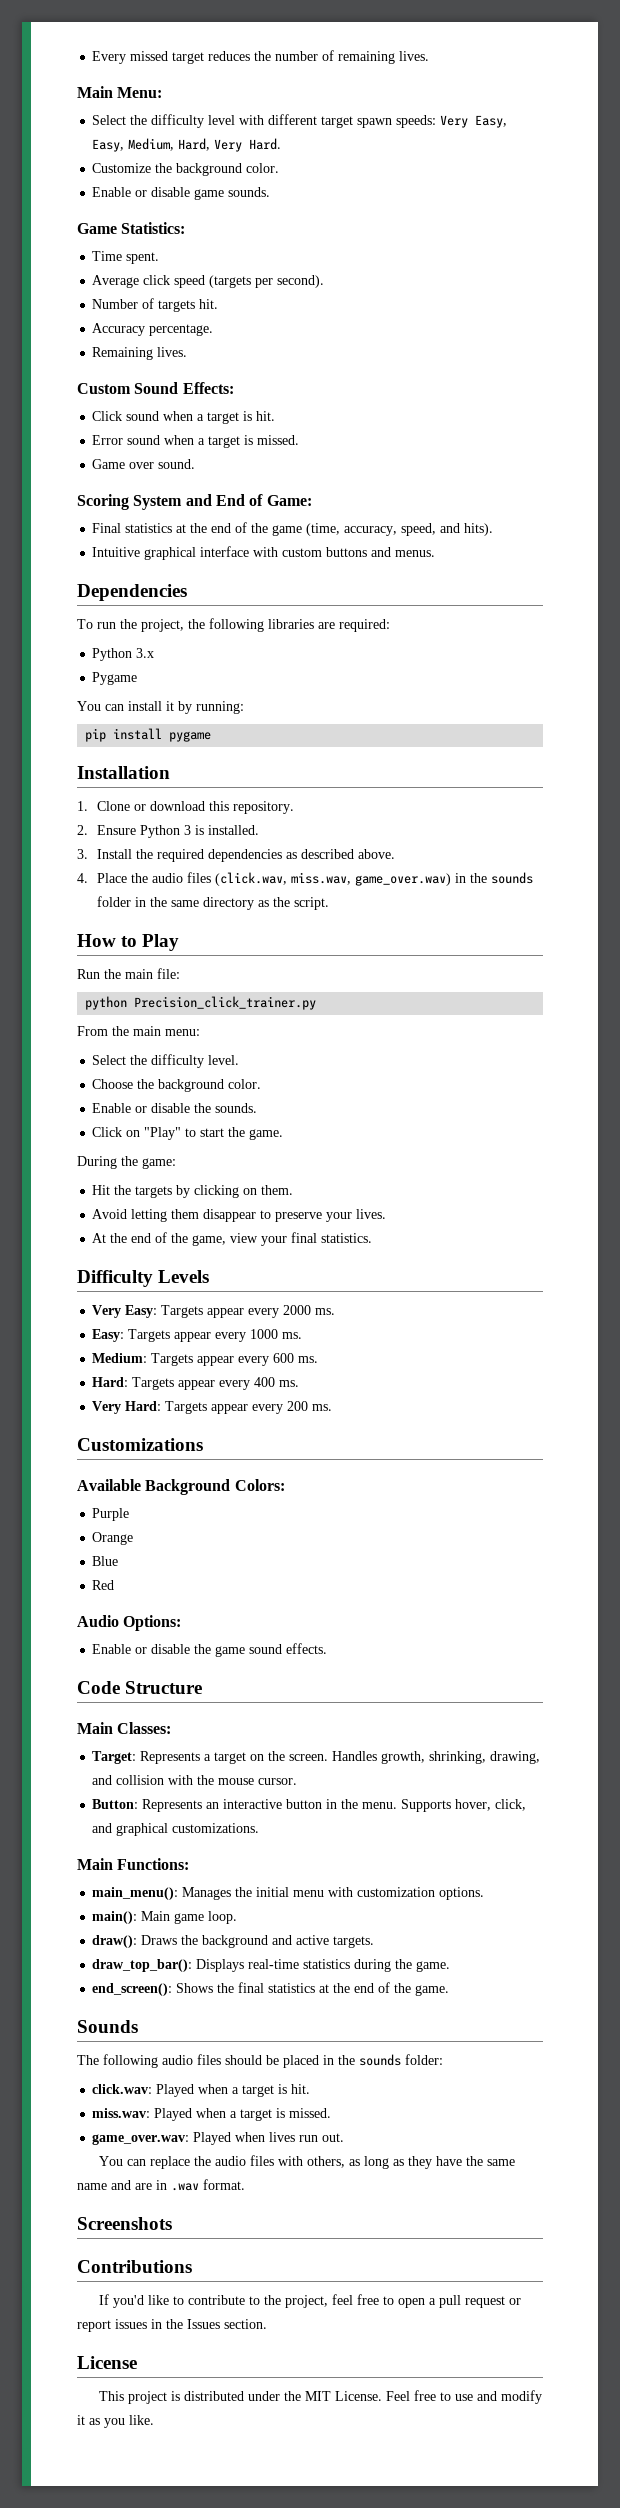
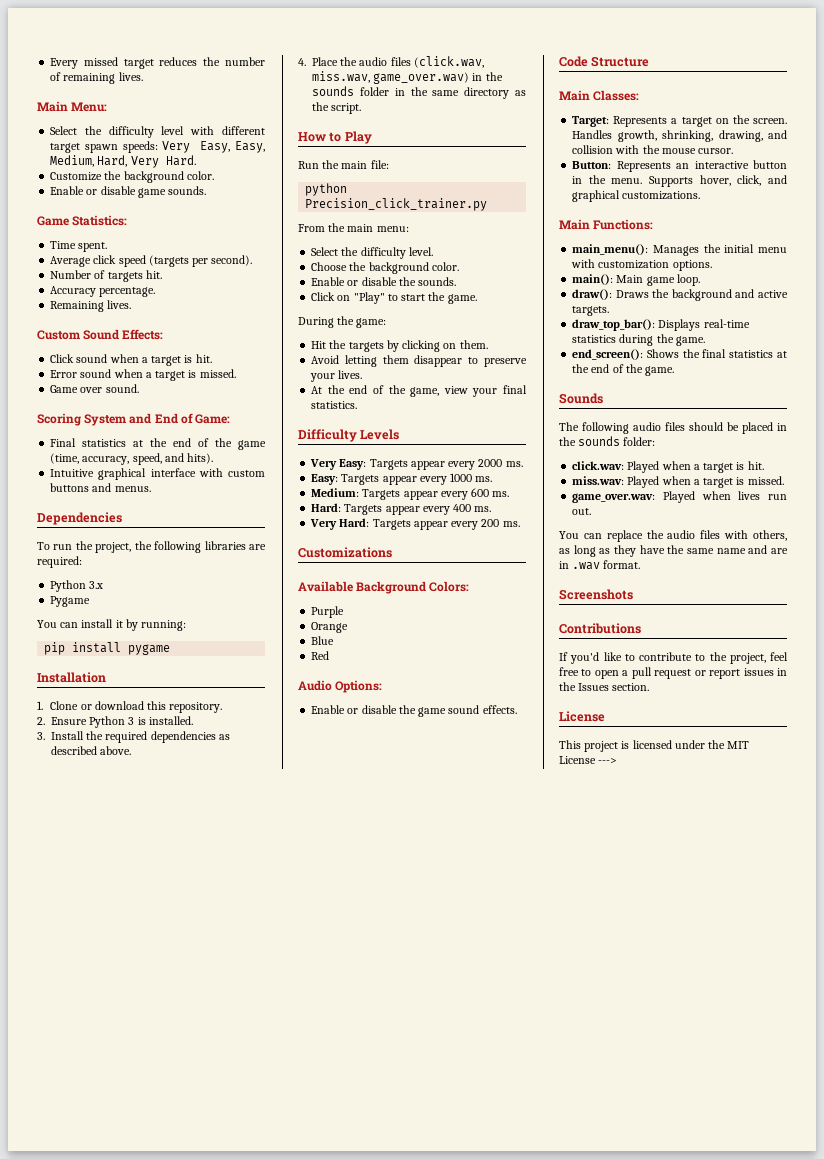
- This project is distributed under the MIT License. Feel free to use and modify it as you like.
+ This project is licensed under the MIT License --->

